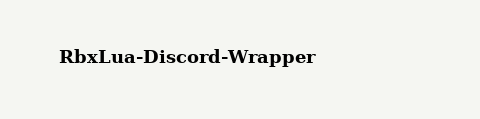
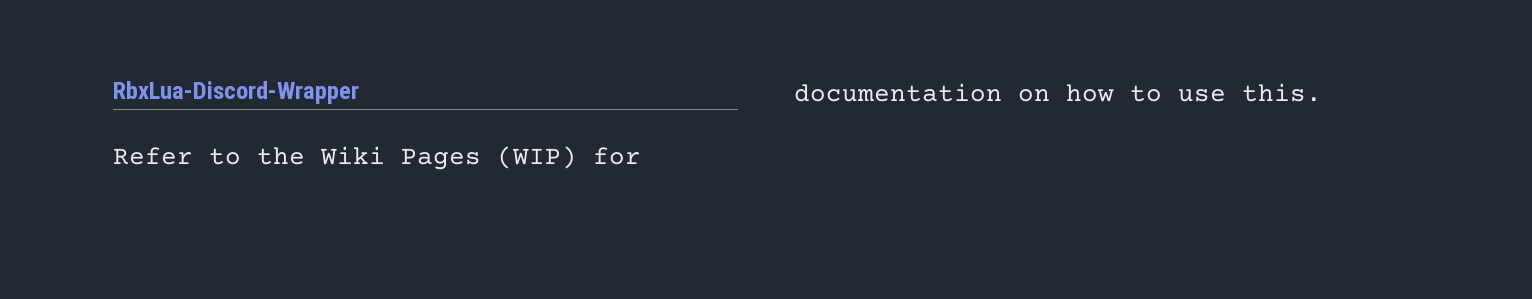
+ Refer to the Wiki Pages (WIP) for documentation on how to use this.

